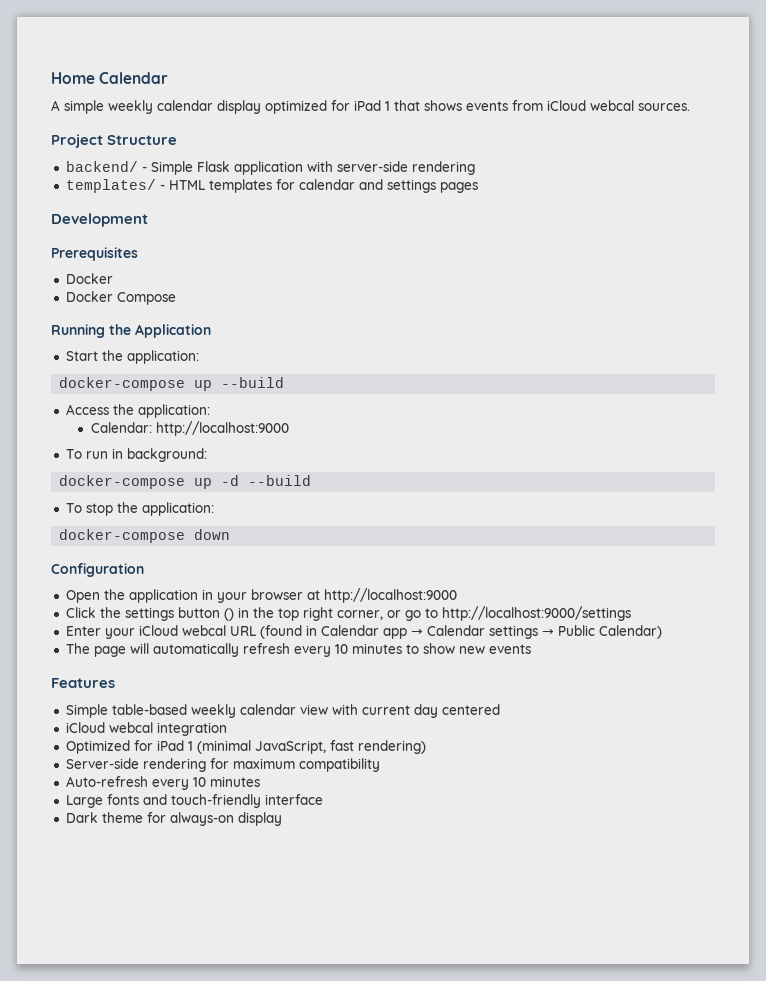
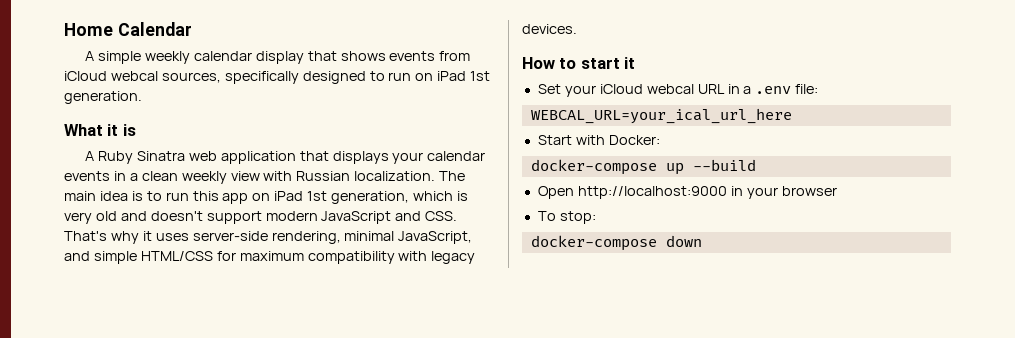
- A simple weekly calendar display optimized for iPad 1 that shows events from iCloud webcal sources.
- Project Structure
- backend/ - Simple Flask application with server-side rendering
- templates/ - HTML templates for calendar and settings pages
- Development
- Prerequisites
- Docker
- Docker Compose
- Running the Application
+ A simple weekly calendar display that shows events from iCloud webcal sources, specifically designed to run on iPad 1st generation.
+ What it is
+ A Ruby Sinatra web application that displays your calendar events in a clean weekly view with Russian localization. The main idea is to run this app on iPad 1st generation, which is very old and doesn't support modern JavaScript and CSS. That's why it uses server-side rendering, minimal JavaScript, and simple HTML/CSS for maximum compatibility with legacy devices.
+ How to start it
+ Set your iCloud webcal URL in a .env file:
+ WEBCAL_URL=your_ical_url_here
- Start the application:
+ Start with Docker:
- Access the application:
- Calendar: http://localhost:9000
- To run in background:
- docker-compose up -d --build
- To stop the application:
+ Open http://localhost:9000 in your browser
+ To stop:
  docker-compose down
- Configuration
- Open the application in your browser at http://localhost:9000
- Click the settings button () in the top right corner, or go to http://localhost:9000/settings
- Enter your iCloud webcal URL (found in Calendar app → Calendar settings → Public Calendar)
- The page will automatically refresh every 10 minutes to show new events
- Features
- Simple table-based weekly calendar view with current day centered
- iCloud webcal integration
- Optimized for iPad 1 (minimal JavaScript, fast rendering)
- Server-side rendering for maximum compatibility
- Auto-refresh every 10 minutes
- Large fonts and touch-friendly interface
- Dark theme for always-on display

